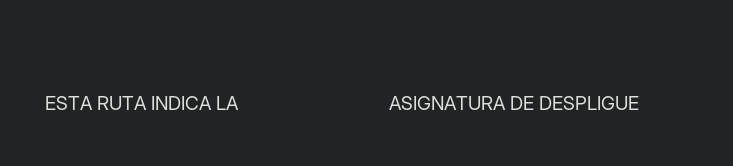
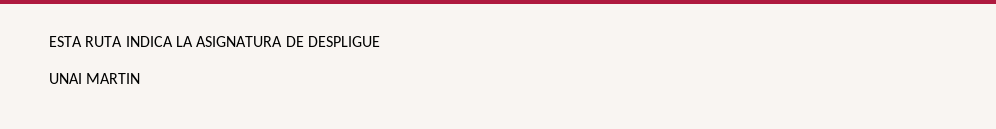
+ UNAI MARTIN

